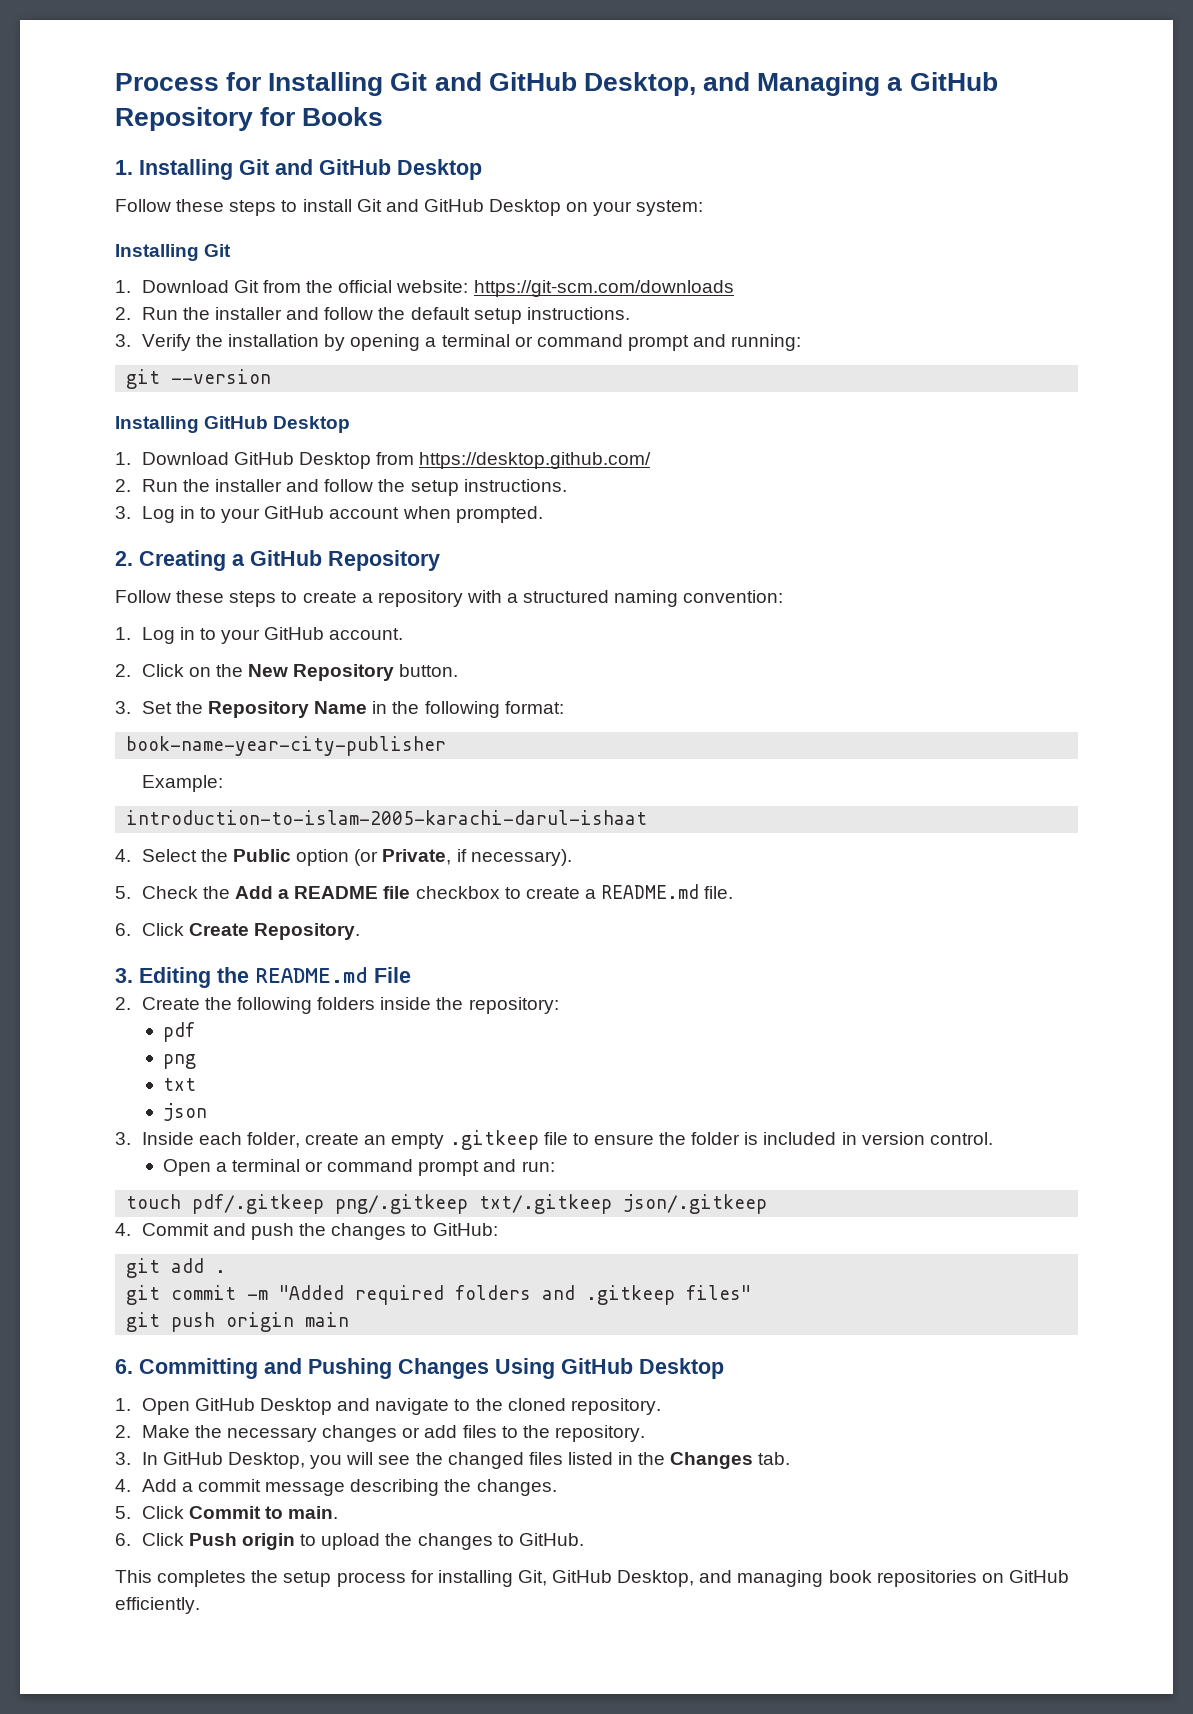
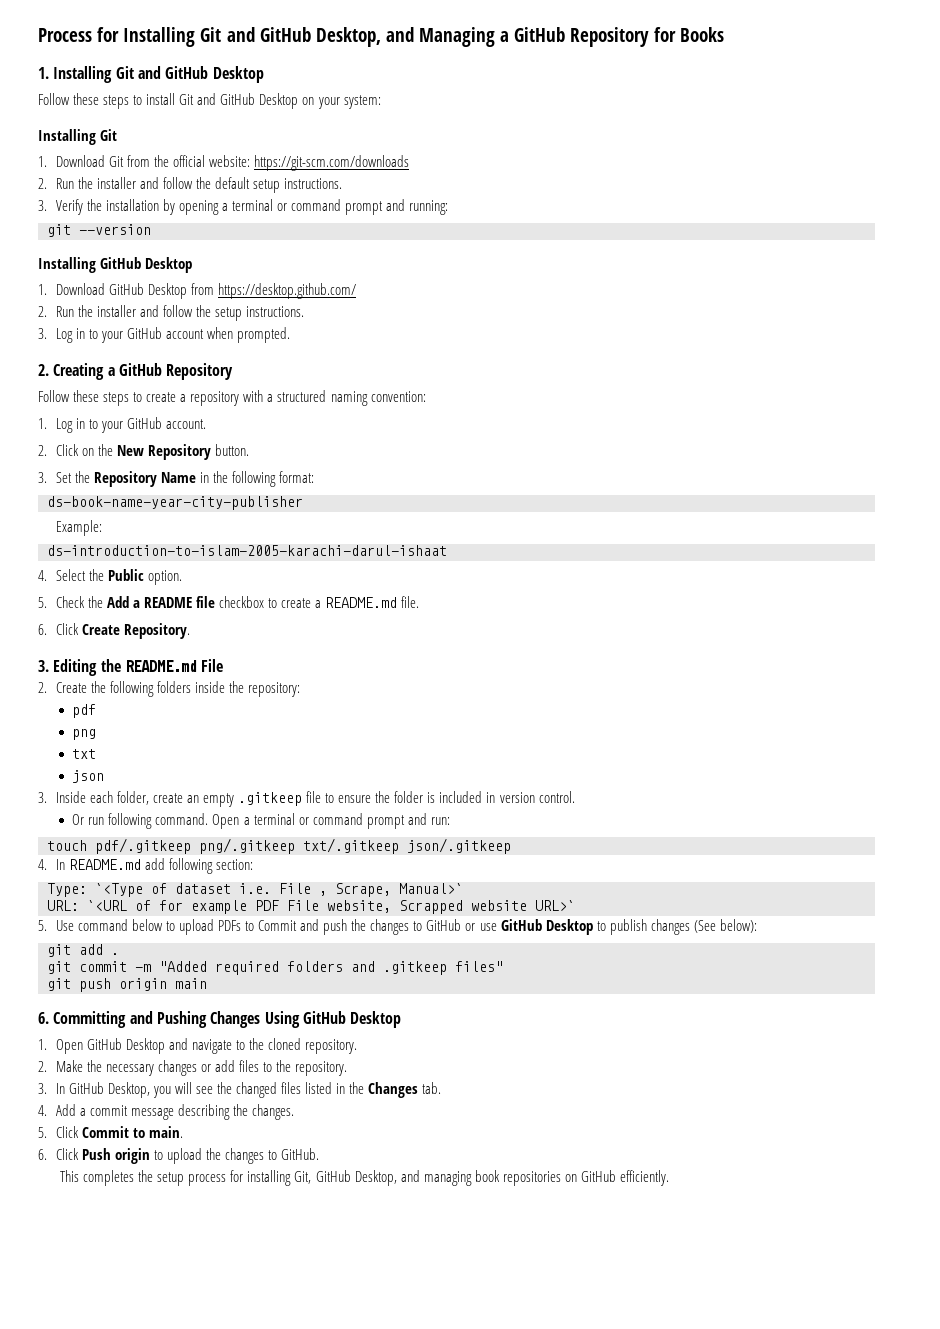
- book-name-year-city-publisher
+ ds-book-name-year-city-publisher
- introduction-to-islam-2005-karachi-darul-ishaat
+ ds-introduction-to-islam-2005-karachi-darul-ishaat
- 4. Select the Public option (or Private, if necessary).
+ 4. Select the Public option.
+ Or run following command.
- 4. Commit and push the changes to GitHub:
+ 4. In README.md add following section:
+ Type: `<Type of dataset i.e. File , Scrape, Manual>`
+ URL: `<URL of for example PDF File website, Scrapped website URL>`
+ 5. Use command below to upload PDFs to Commit and push the changes to GitHub or use GitHub Desktop to publish changes (See below):

